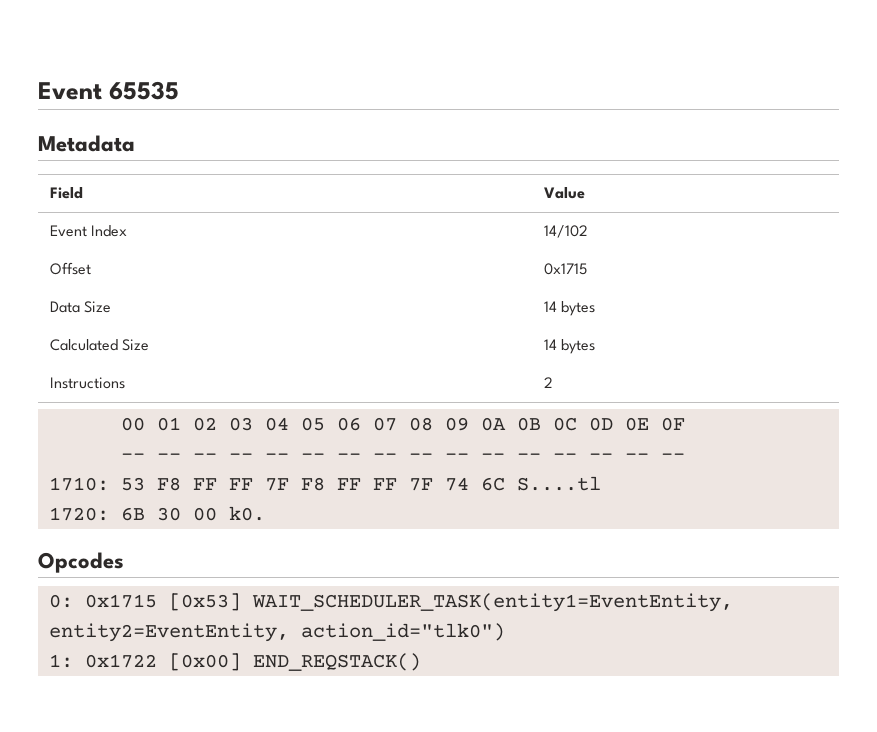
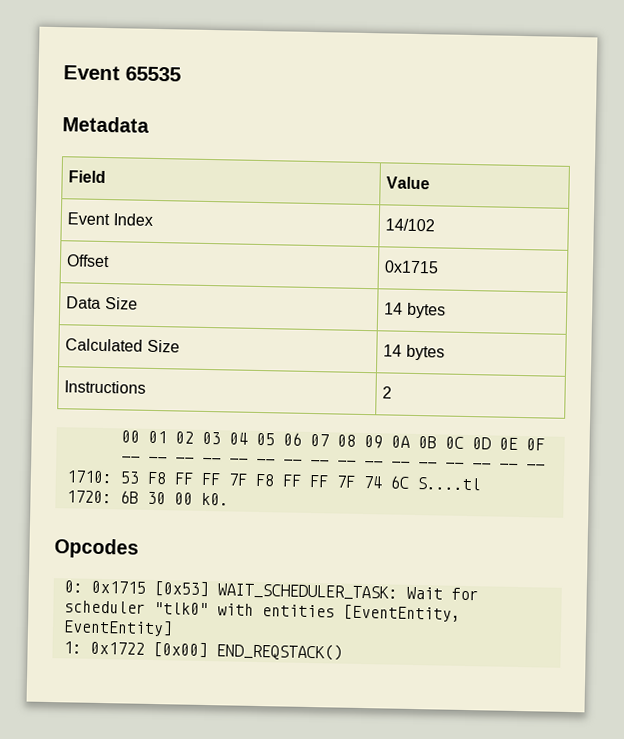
- 0: 0x1715 [0x53] WAIT_SCHEDULER_TASK(entity1=EventEntity, entity2=EventEntity, action_id="tlk0")
+ 0: 0x1715 [0x53] WAIT_SCHEDULER_TASK: Wait for scheduler "tlk0" with entities [EventEntity, EventEntity]

